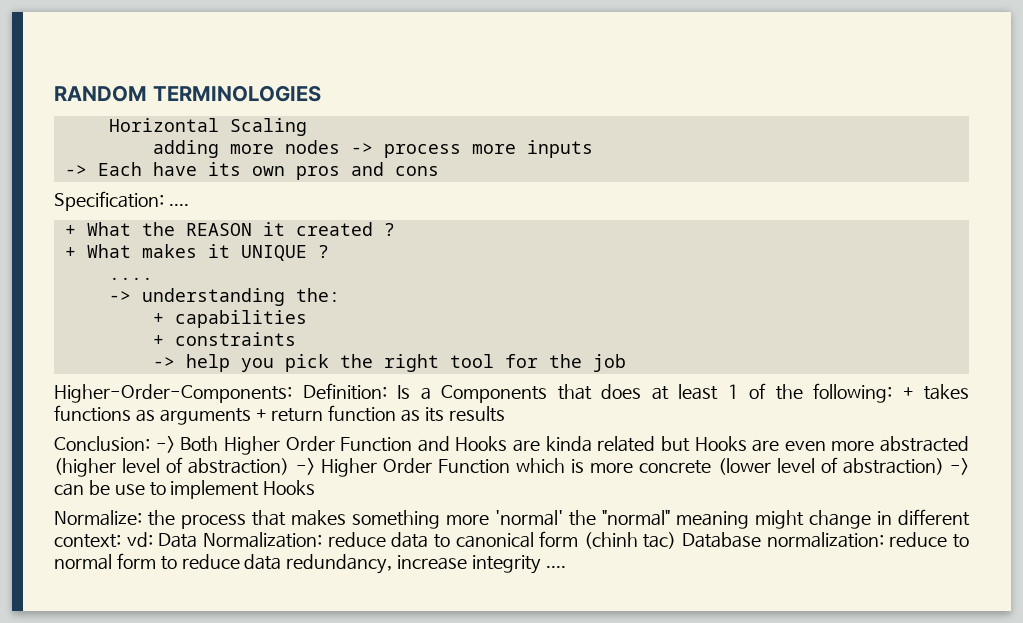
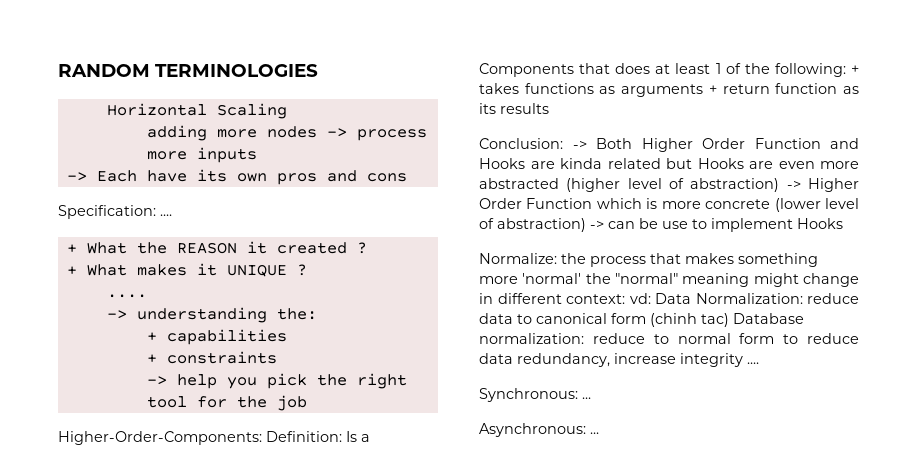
+ Synchronous: ...
+ Asynchronous: ...

